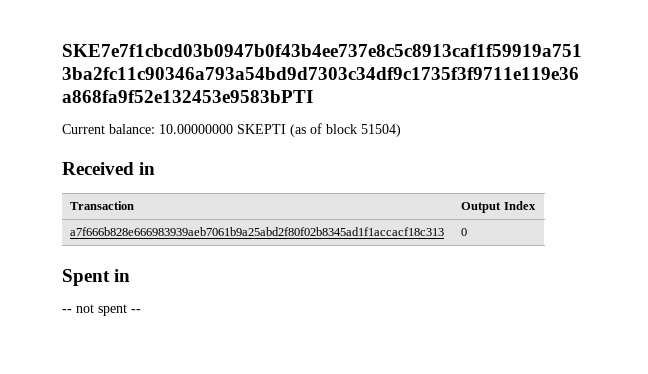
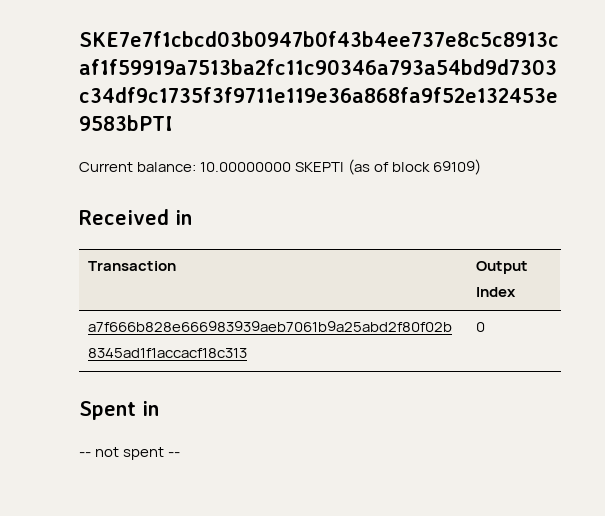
- Current balance: 10.00000000 SKEPTI (as of block 51504)
+ Current balance: 10.00000000 SKEPTI (as of block 69109)

